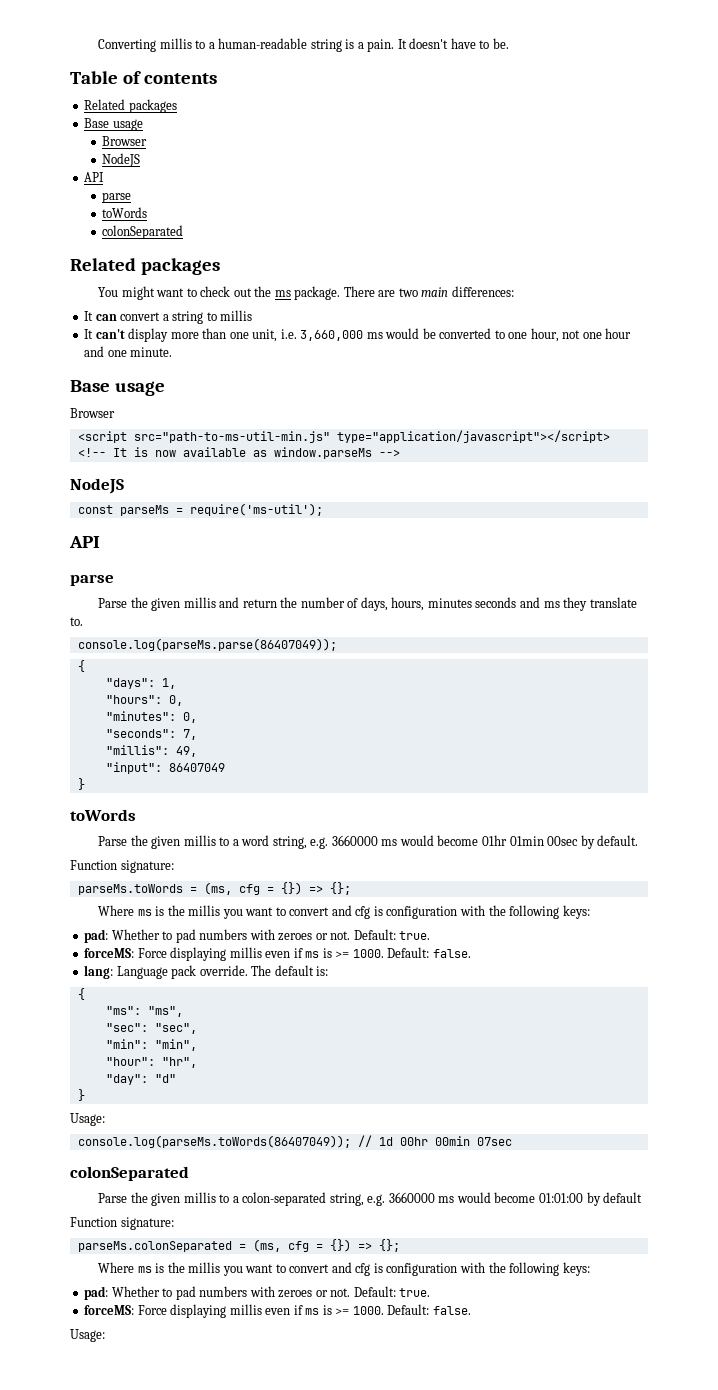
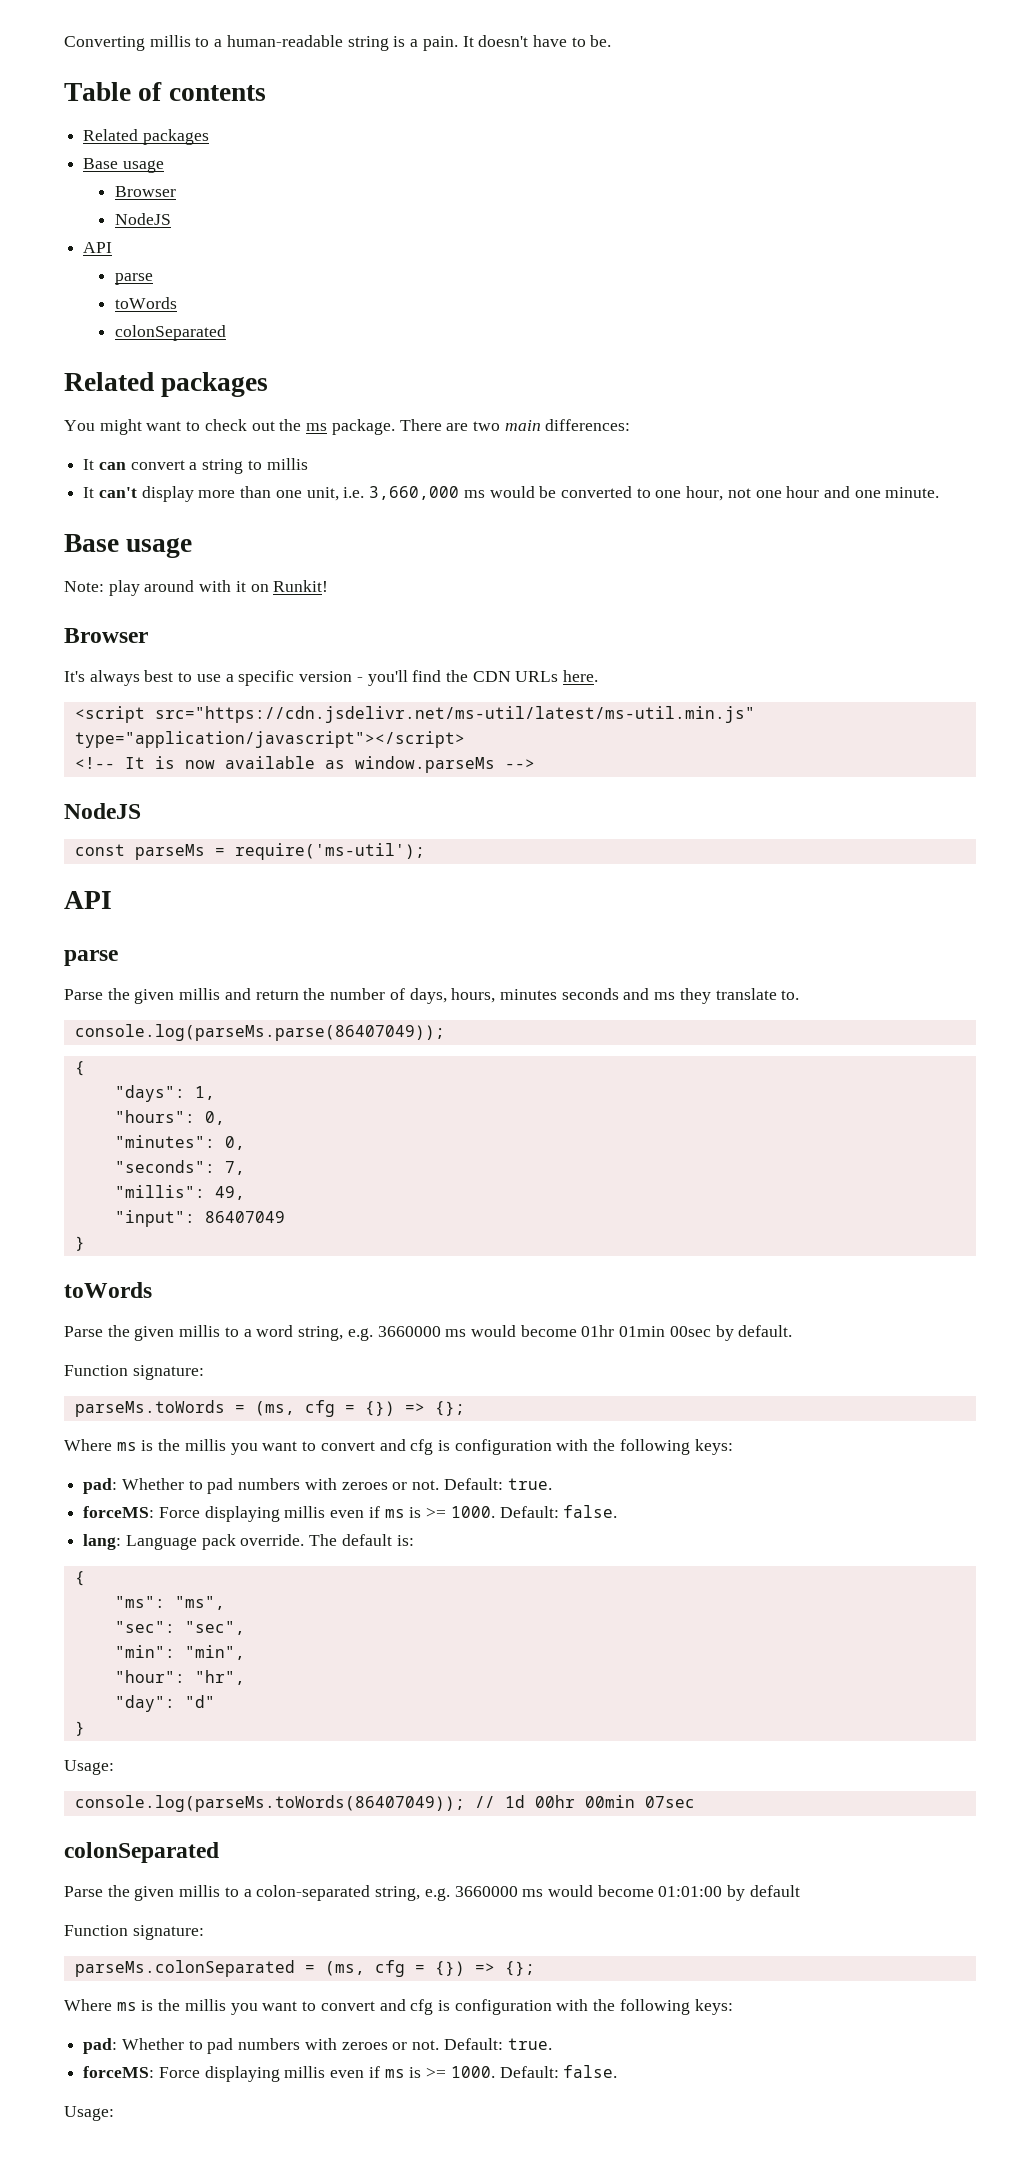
  It can't display more than one unit, i.e. 3,660,000 ms would be converted to one hour, not one hour and one minute.
  Base usage
+ Note: play around with it on Runkit!
  Browser
+ It's always best to use a specific version - you'll find the CDN URLs here.
- <script src="path-to-ms-util-min.js" type="application/javascript"></script>
+ <script src="https://cdn.jsdelivr.net/ms-util/latest/ms-util.min.js" type="application/javascript"></script>

